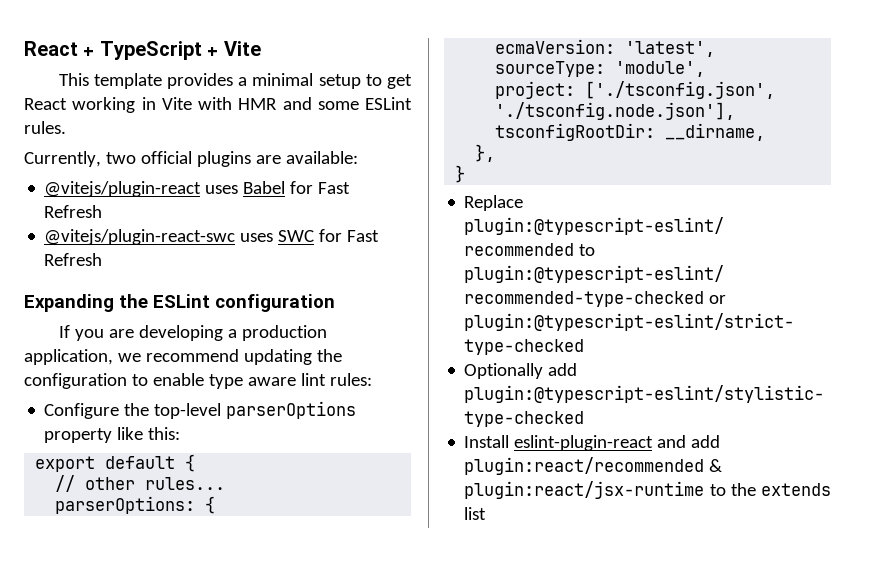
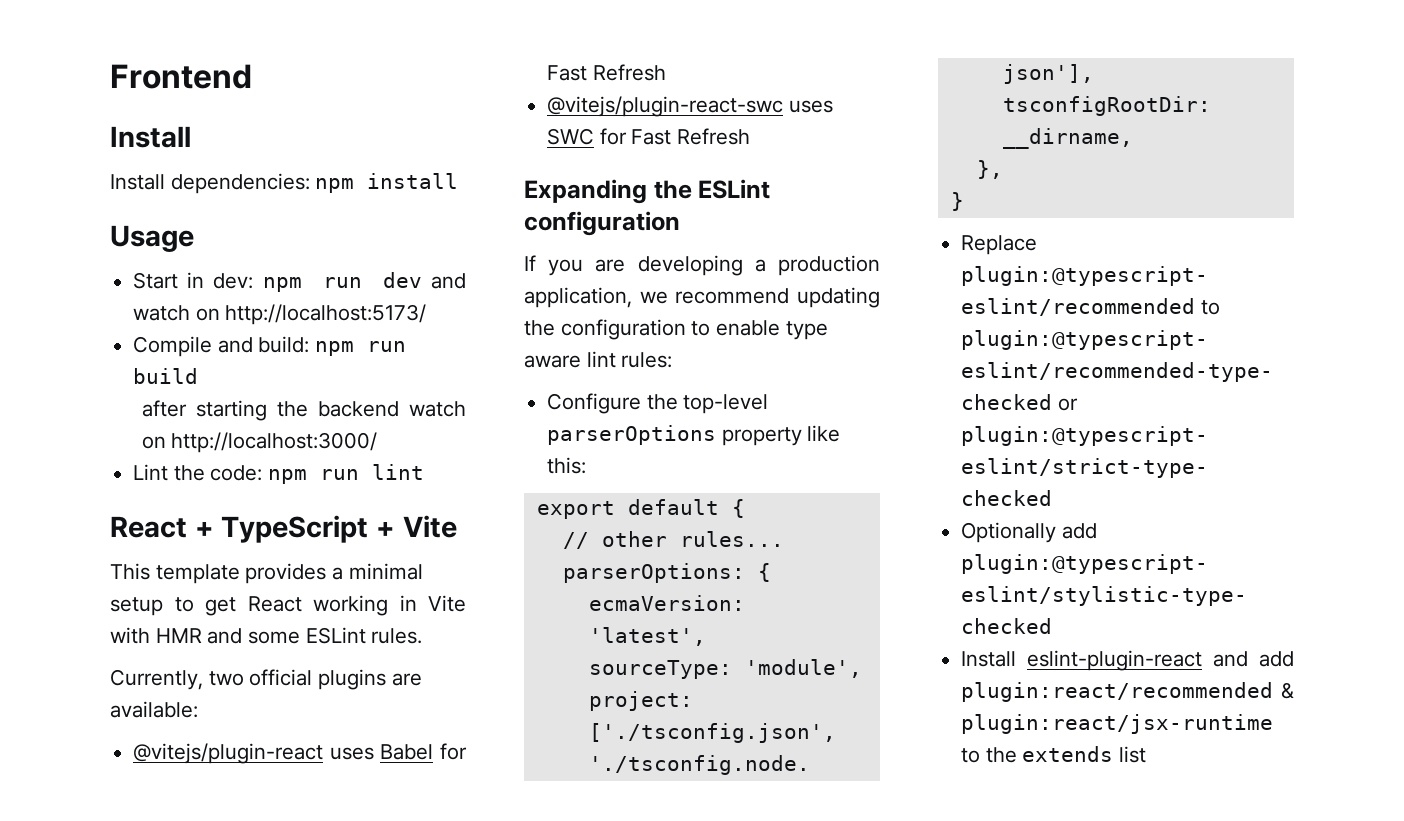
+ Frontend
+ Install
+ Install dependencies: npm install
+ Usage
+ Start in dev: npm run dev and watch on http://localhost:5173/
+ Compile and build: npm run build
+ after starting the backend watch on http://localhost:3000/
+ Lint the code: npm run lint

